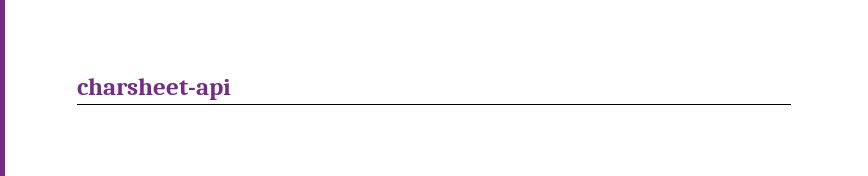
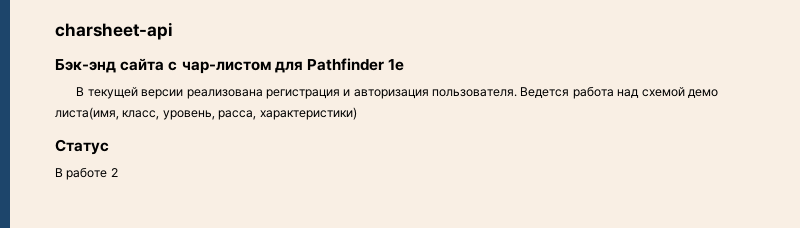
+ Бэк-энд сайта с чар-листом для Pathfinder 1e
+ В текущей версии реализована регистрация и авторизация пользователя. Ведется работа над схемой демо листа(имя, класс, уровень, расса, характеристики)
+ Статус
+ В работе 2

